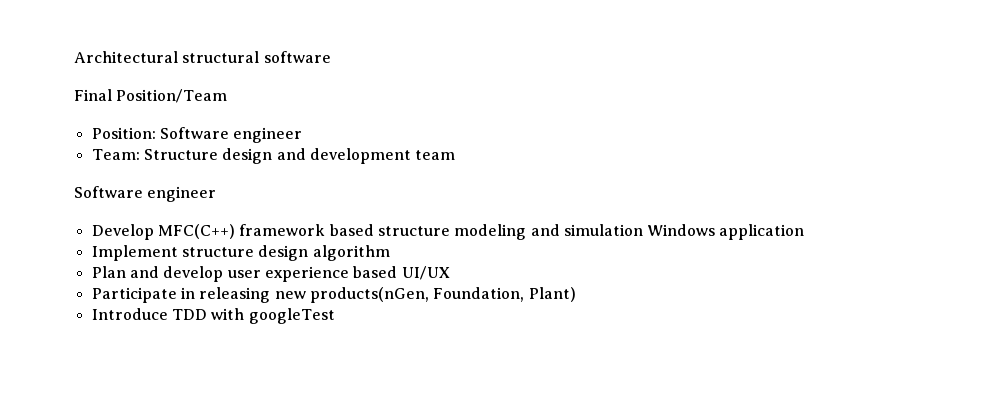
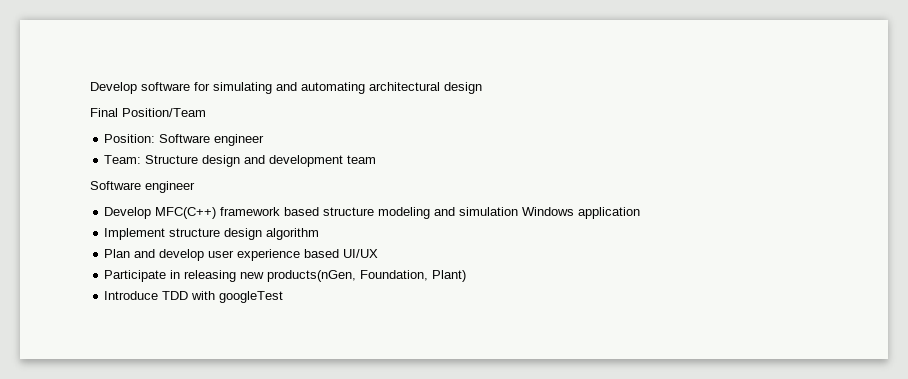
- Architectural structural software
+ Develop software for simulating and automating architectural design

